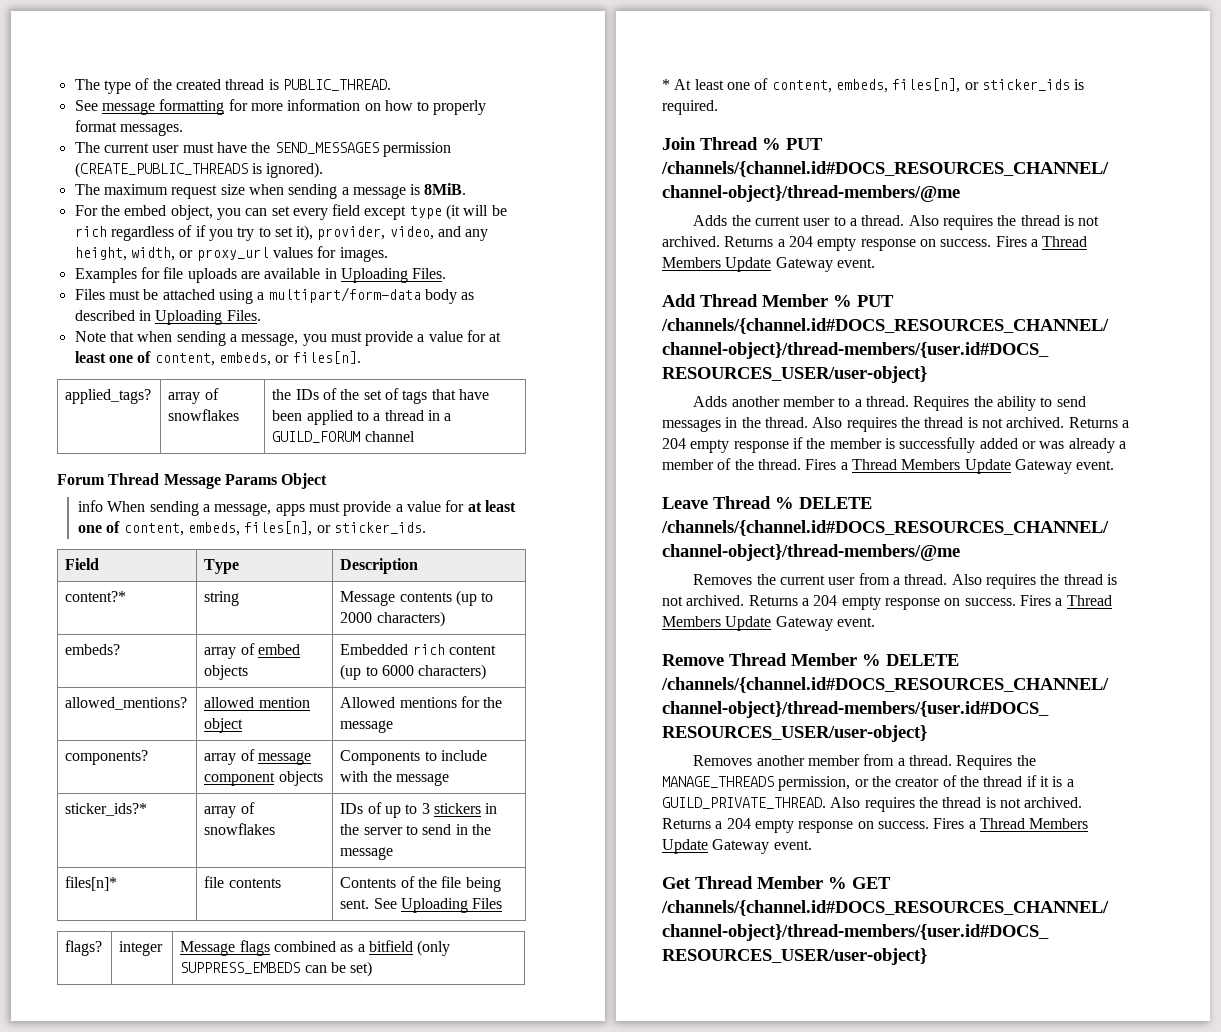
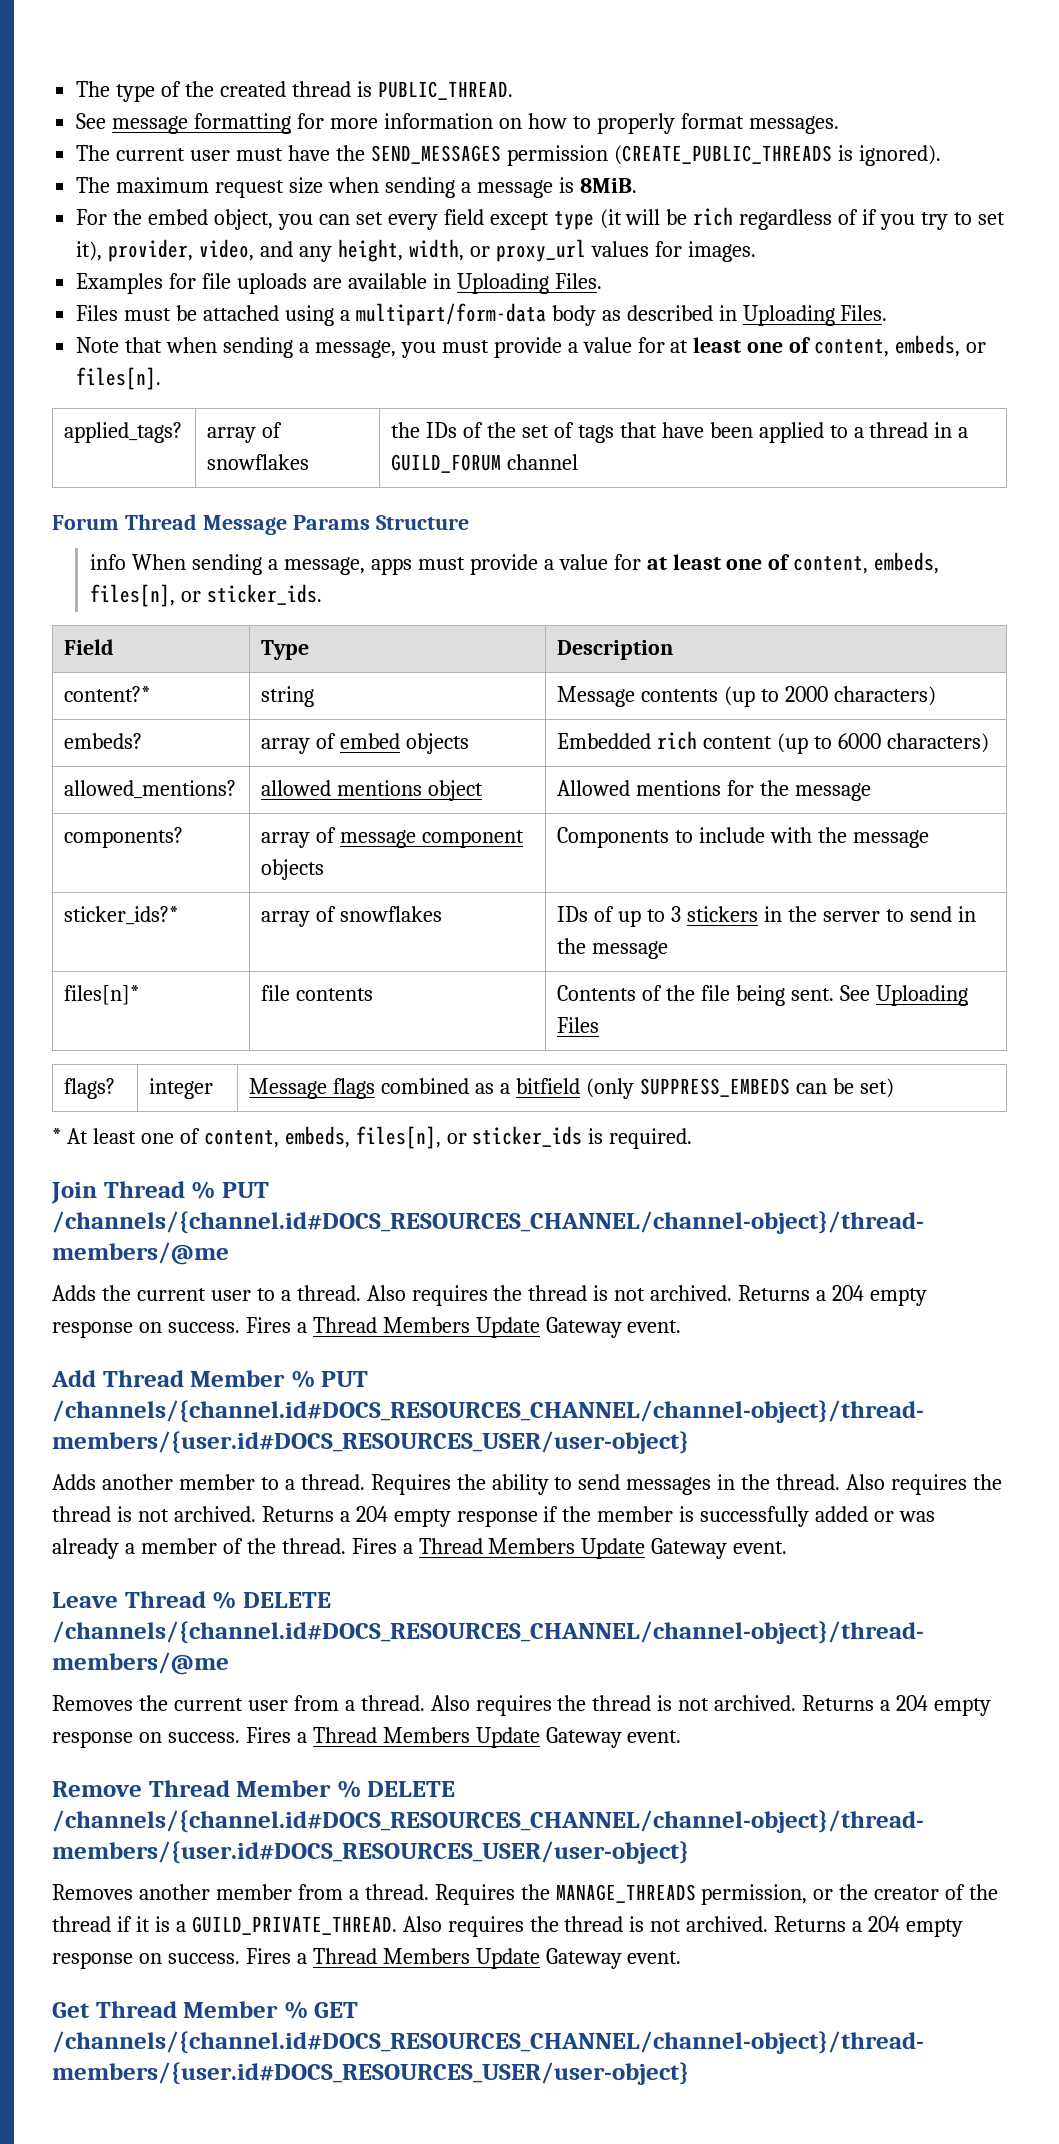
- Forum Thread Message Params Object
+ Forum Thread Message Params Structure
- allowed_mentions? | allowed mention object | Allowed mentions for the message
+ allowed_mentions? | allowed mentions object | Allowed mentions for the message

